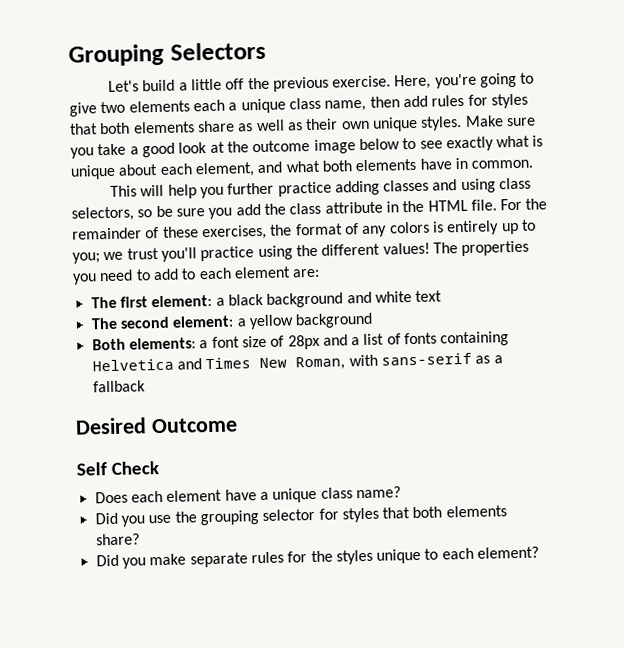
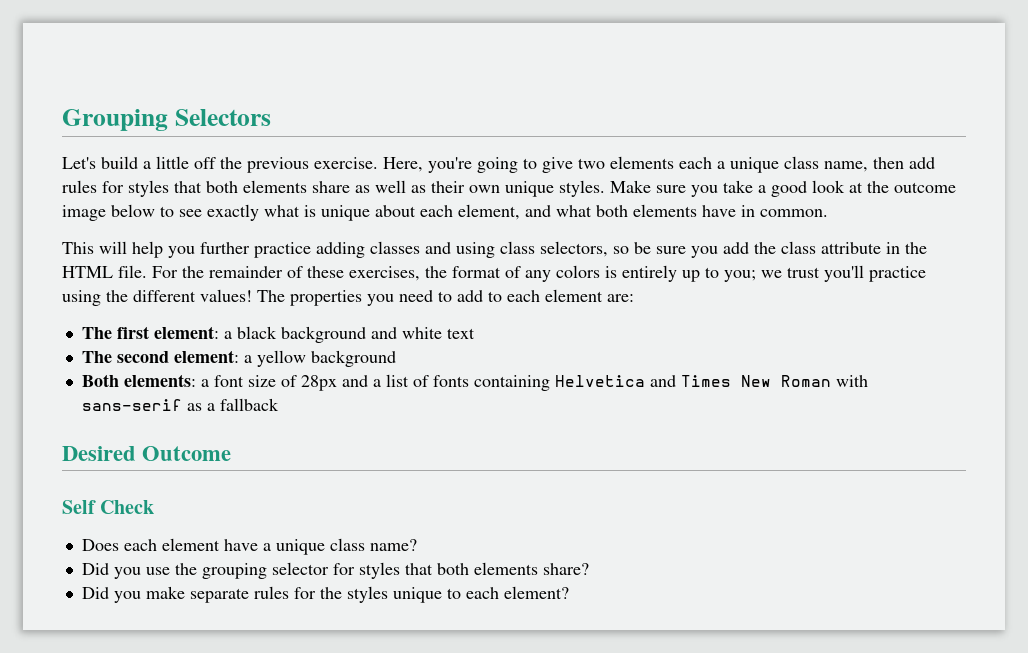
- Both elements: a font size of 28px and a list of fonts containing Helvetica and Times New Roman, with sans-serif as a fallback
+ Both elements: a font size of 28px and a list of fonts containing Helvetica and Times New Roman with sans-serif as a fallback

